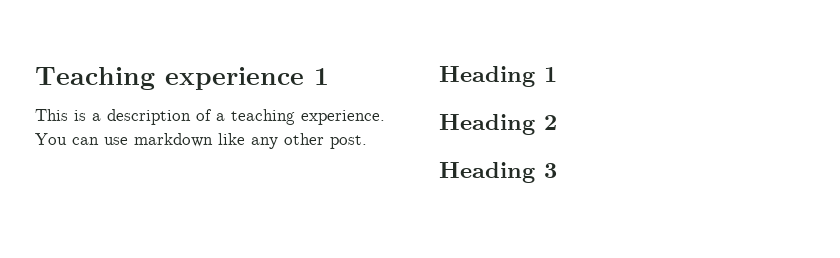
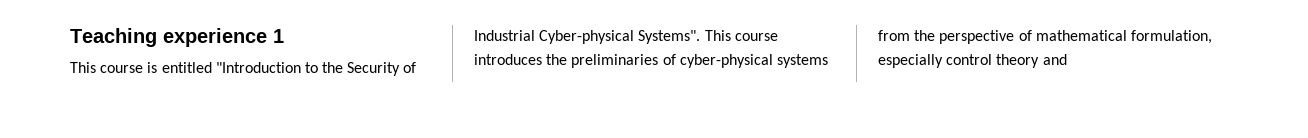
- This is a description of a teaching experience. You can use markdown like any other post.
- Heading 1
- Heading 2
- Heading 3
+ This course is entitled "Introduction to the Security of Industrial Cyber-physical Systems". This course introduces the preliminaries of cyber-physical systems from the perspective of mathematical formulation, especially control theory and

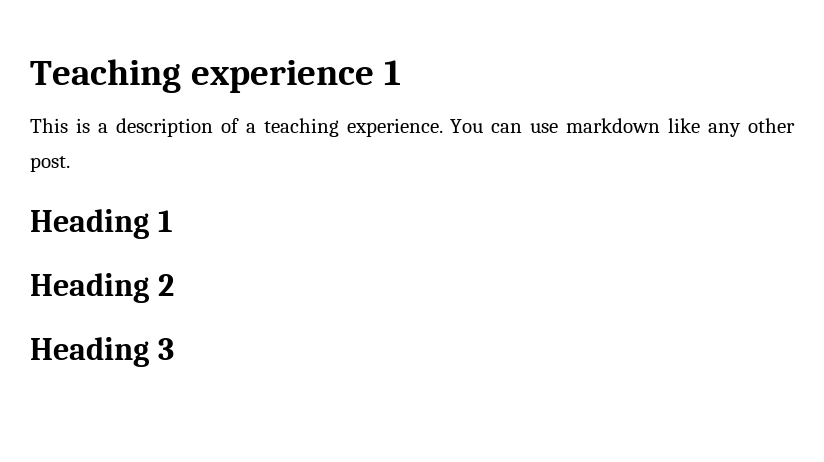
- This course is entitled "Introduction to the Security of Industrial Cyber-physical Systems". This course introduces the preliminaries of cyber-physical systems from the perspective of mathematical formulation, especially control theory and
+ This is a description of a teaching experience. You can use markdown like any other post.
+ Heading 1
+ Heading 2
+ Heading 3

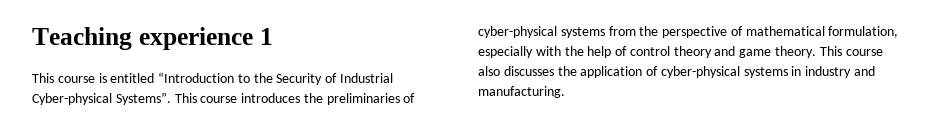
- This is a description of a teaching experience. You can use markdown like any other post.
- Heading 1
- Heading 2
- Heading 3
+ This course is entitled “Introduction to the Security of Industrial Cyber-physical Systems”. This course introduces the preliminaries of cyber-physical systems from the perspective of mathematical formulation, especially with the help of control theory and game theory. This course also discusses the application of cyber-physical systems in industry and manufacturing.

